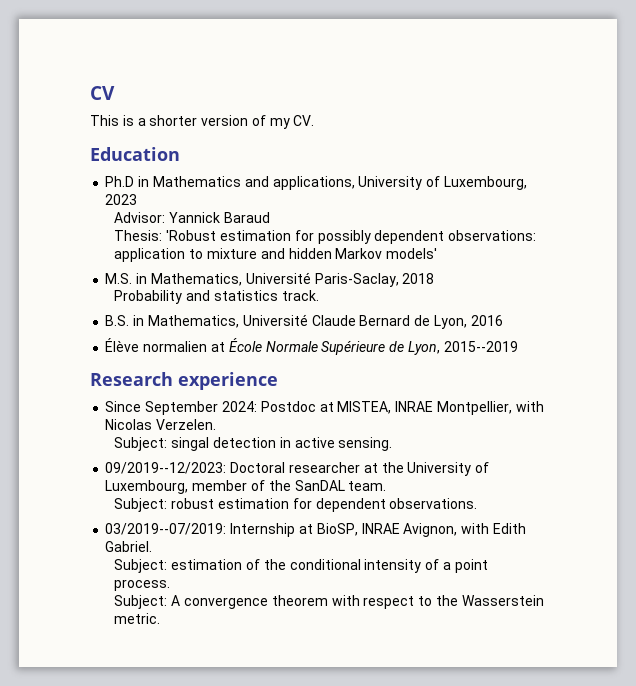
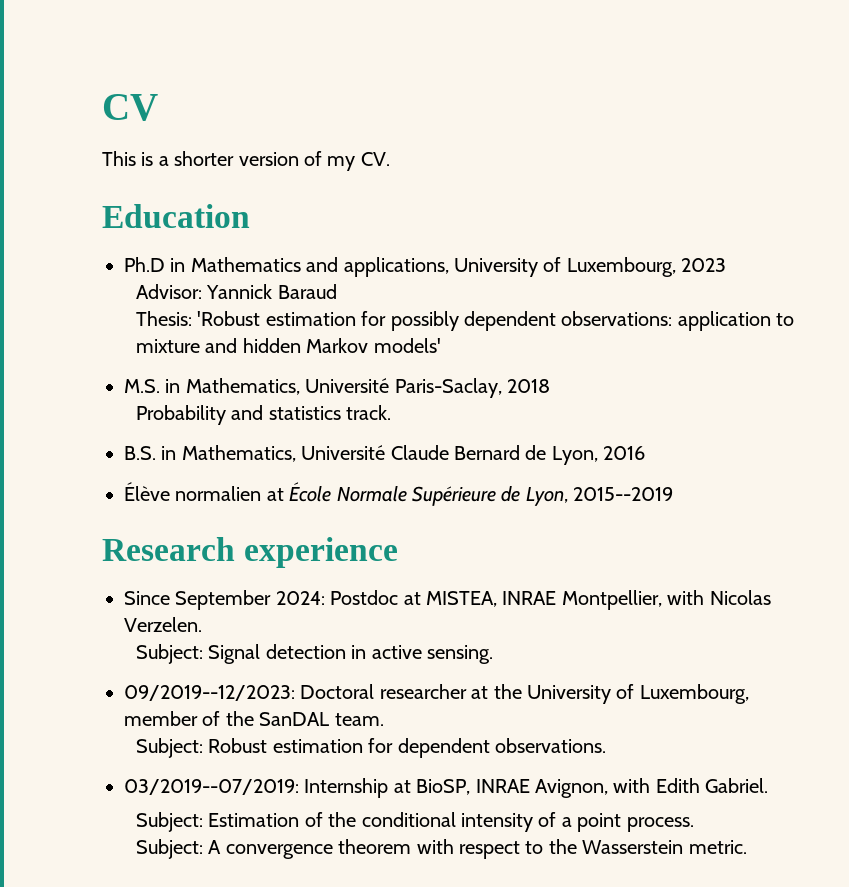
- Subject: singal detection in active sensing.
+ Subject: Signal detection in active sensing.
- Subject: robust estimation for dependent observations.
+ Subject: Robust estimation for dependent observations.
- Subject: estimation of the conditional intensity of a point process.
+ Subject: Estimation of the conditional intensity of a point process.

